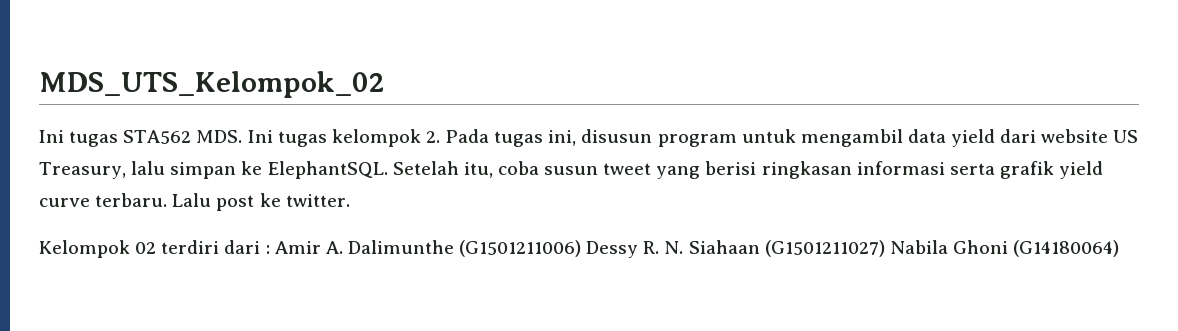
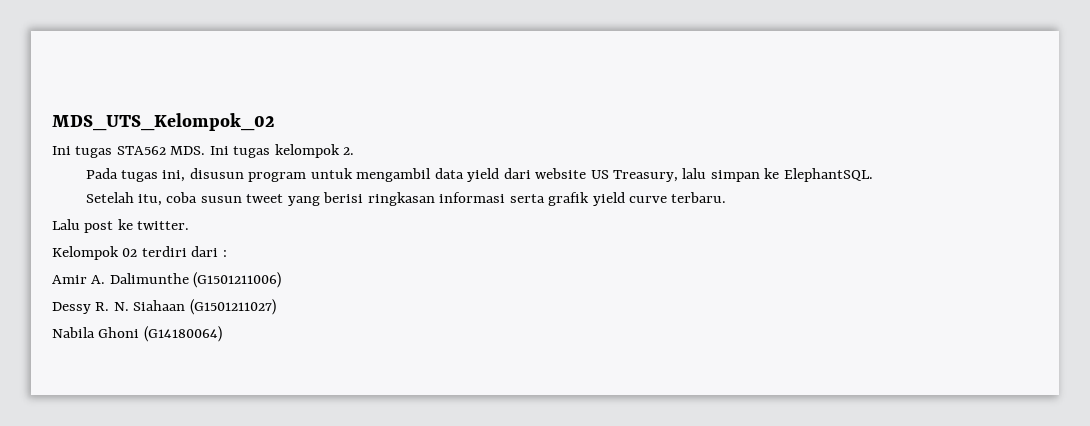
- Ini tugas STA562 MDS. Ini tugas kelompok 2. Pada tugas ini, disusun program untuk mengambil data yield dari website US Treasury, lalu simpan ke ElephantSQL. Setelah itu, coba susun tweet yang berisi ringkasan informasi serta grafik yield curve terbaru. Lalu post ke twitter.
+ Ini tugas STA562 MDS. Ini tugas kelompok 2.
+ Pada tugas ini, disusun program untuk mengambil data yield dari website US Treasury, lalu simpan ke ElephantSQL.
+ Setelah itu, coba susun tweet yang berisi ringkasan informasi serta grafik yield curve terbaru.
+ Lalu post ke twitter.
- Kelompok 02 terdiri dari : Amir A. Dalimunthe (G1501211006) Dessy R. N. Siahaan (G1501211027) Nabila Ghoni (G14180064)
+ Kelompok 02 terdiri dari :
+ Amir A. Dalimunthe (G1501211006)
+ Dessy R. N. Siahaan (G1501211027)
+ Nabila Ghoni (G14180064)

